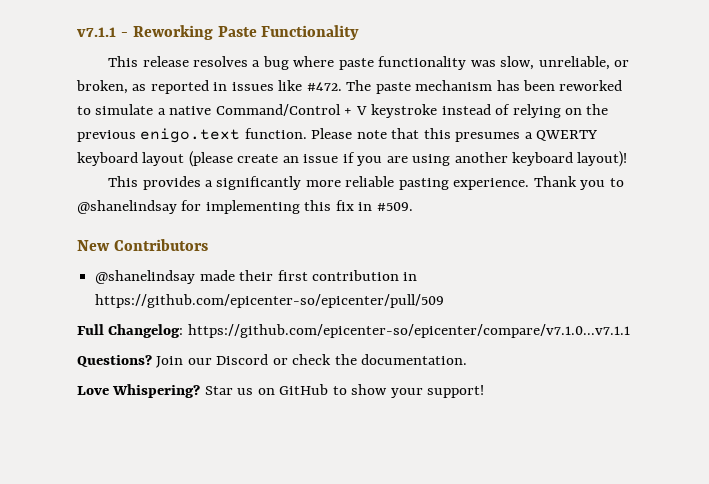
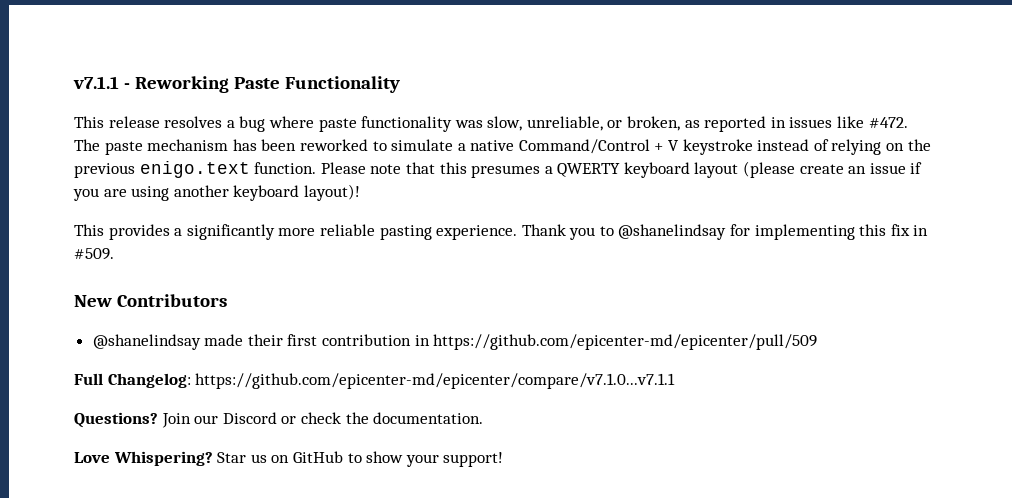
- @shanelindsay made their first contribution in https://github.com/epicenter-so/epicenter/pull/509
+ @shanelindsay made their first contribution in https://github.com/epicenter-md/epicenter/pull/509
- Full Changelog: https://github.com/epicenter-so/epicenter/compare/v7.1.0...v7.1.1
+ Full Changelog: https://github.com/epicenter-md/epicenter/compare/v7.1.0...v7.1.1

